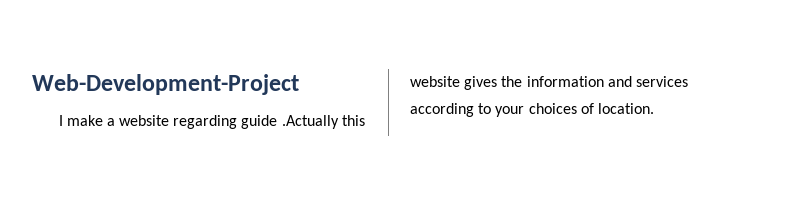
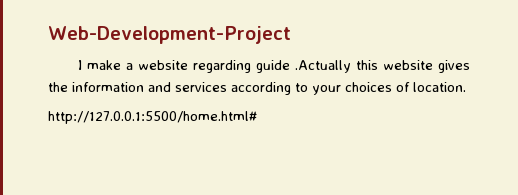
+ http://127.0.0.1:5500/home.html#

